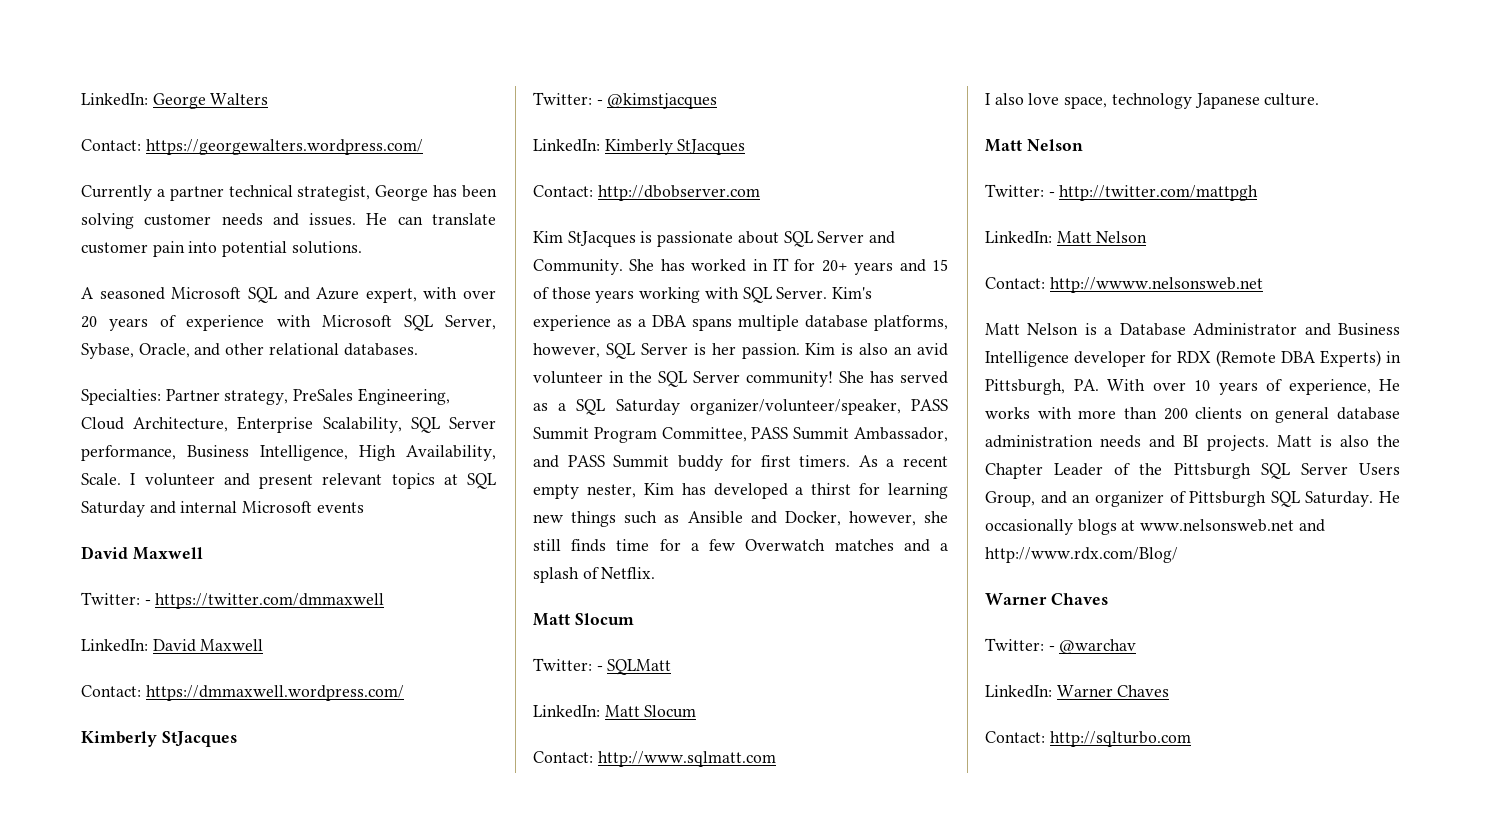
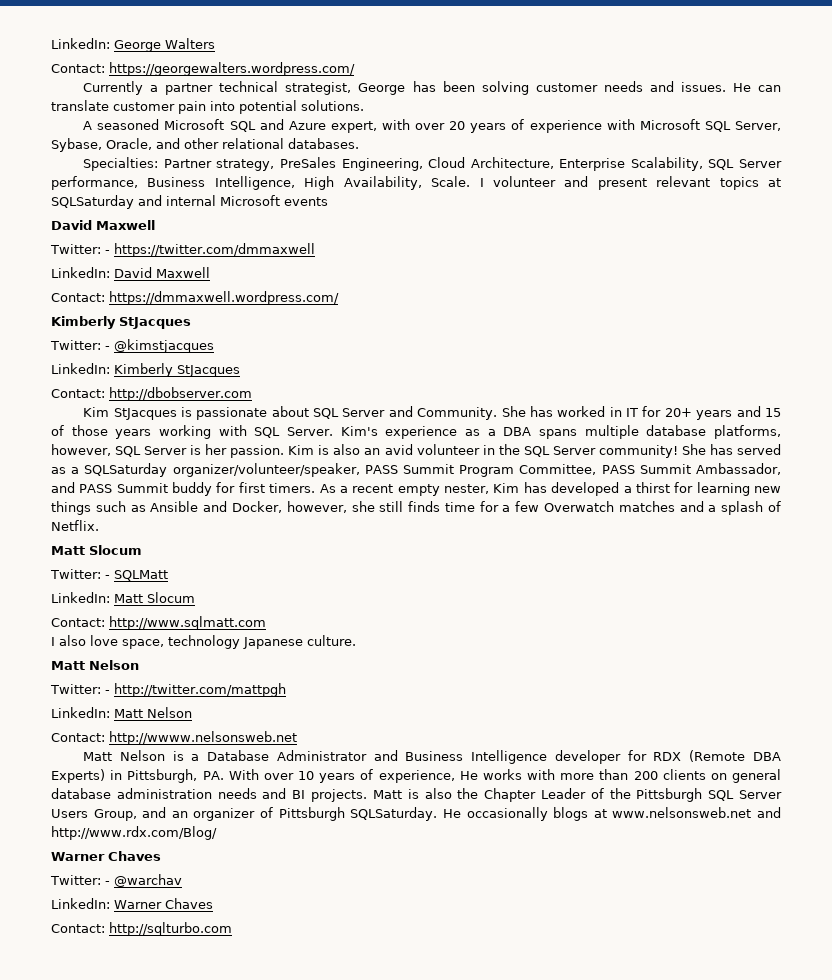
- I volunteer and present relevant topics at SQL Saturday and internal Microsoft events
+ I volunteer and present relevant topics at SQLSaturday and internal Microsoft events
- She has served as a SQL Saturday organizer/volunteer/speaker, PASS Summit Program Committee, PASS Summit Ambassador, and PASS Summit buddy for first timers.
+ She has served as a SQLSaturday organizer/volunteer/speaker, PASS Summit Program Committee, PASS Summit Ambassador, and PASS Summit buddy for first timers.
- Matt is also the Chapter Leader of the Pittsburgh SQL Server Users Group, and an organizer of Pittsburgh SQL Saturday.
+ Matt is also the Chapter Leader of the Pittsburgh SQL Server Users Group, and an organizer of Pittsburgh SQLSaturday.

